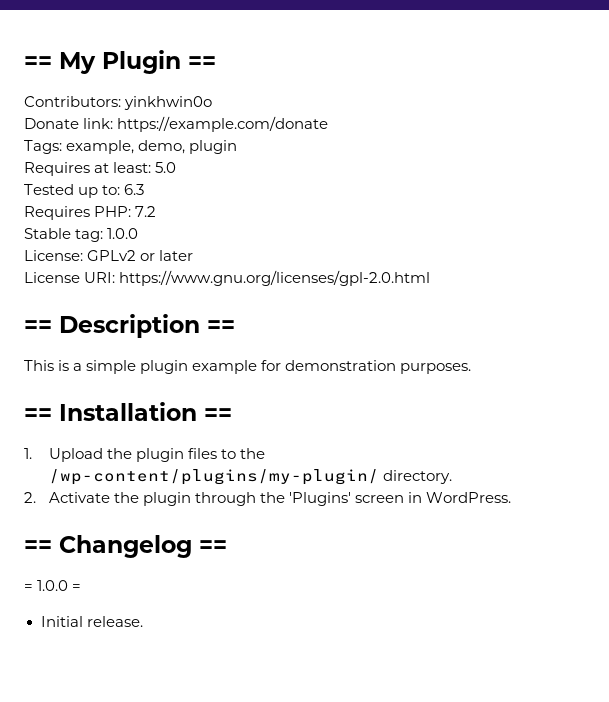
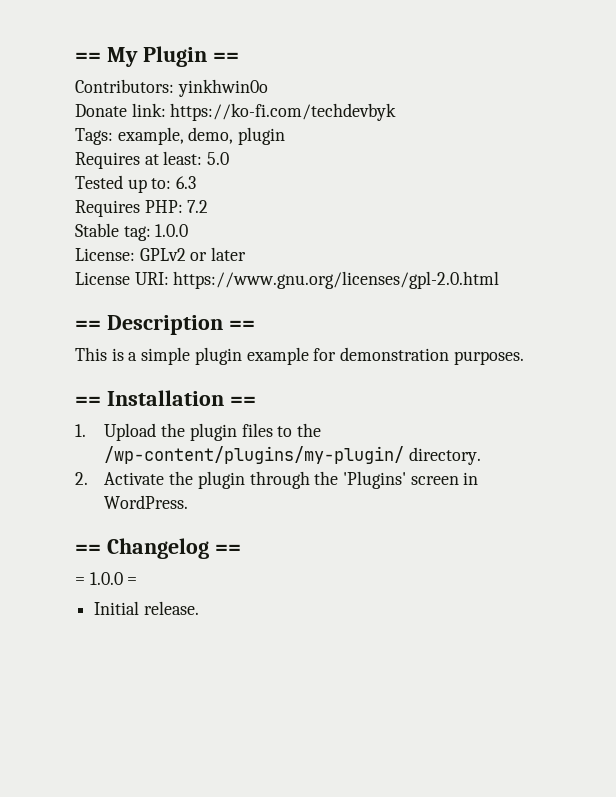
- Donate link: https://example.com/donate
+ Donate link: https://ko-fi.com/techdevbyk

